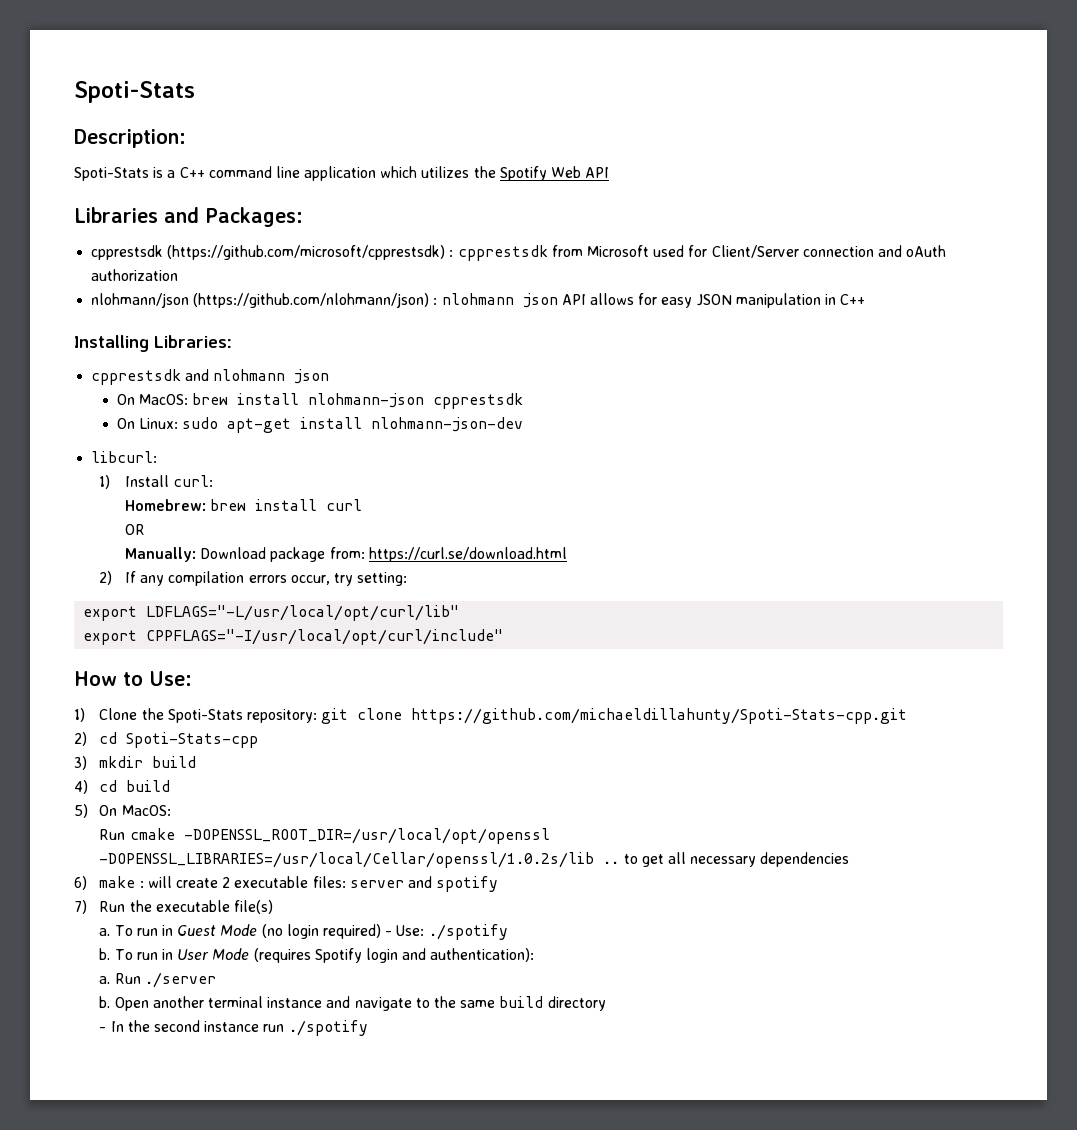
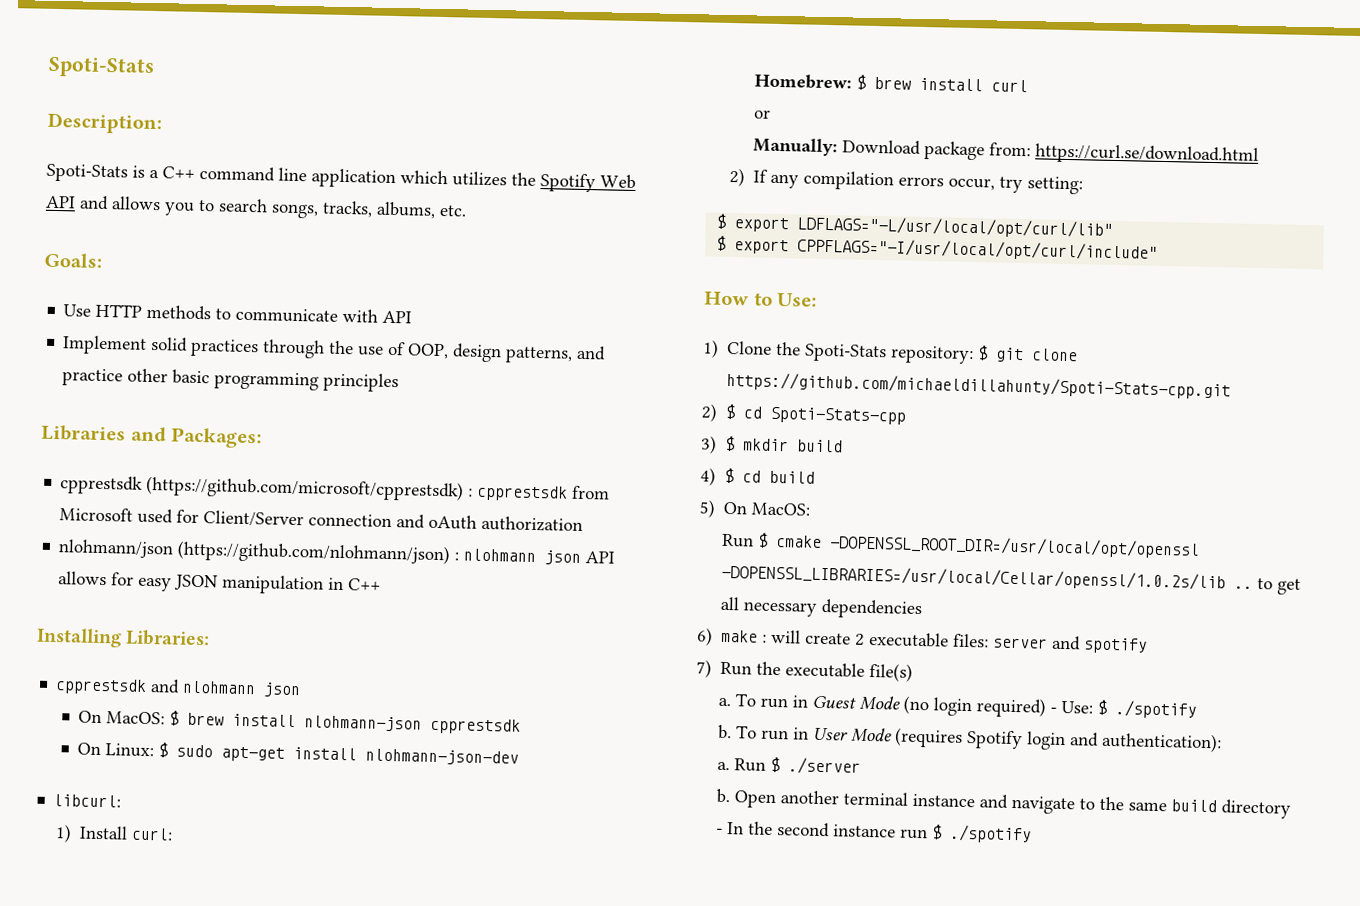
- Spoti-Stats is a C++ command line application which utilizes the Spotify Web API
+ Spoti-Stats is a C++ command line application which utilizes the Spotify Web API and allows you to search songs, tracks, albums, etc.
+ Goals:
+ Use HTTP methods to communicate with API
+ Implement solid practices through the use of OOP, design patterns, and practice other basic programming principles
- On MacOS: brew install nlohmann-json cpprestsdk
+ On MacOS: $ brew install nlohmann-json cpprestsdk
- On Linux: sudo apt-get install nlohmann-json-dev
+ On Linux: $ sudo apt-get install nlohmann-json-dev
- Homebrew: brew install curl
+ Homebrew: $ brew install curl
- OR
+ or
- export LDFLAGS="-L/usr/local/opt/curl/lib"
+ $ export LDFLAGS="-L/usr/local/opt/curl/lib"
- export CPPFLAGS="-I/usr/local/opt/curl/include"
+ $ export CPPFLAGS="-I/usr/local/opt/curl/include"
- 1) Clone the Spoti-Stats repository: git clone https://github.com/michaeldillahunty/Spoti-Stats-cpp.git
+ 1) Clone the Spoti-Stats repository: $ git clone https://github.com/michaeldillahunty/Spoti-Stats-cpp.git
- 2) cd Spoti-Stats-cpp
+ 2) $ cd Spoti-Stats-cpp
- 3) mkdir build
+ 3) $ mkdir build
- 4) cd build
+ 4) $ cd build
- Run cmake -DOPENSSL_ROOT_DIR=/usr/local/opt/openssl -DOPENSSL_LIBRARIES=/usr/local/Cellar/openssl/1.0.2s/lib .. to get all necessary dependencies
+ Run $ cmake -DOPENSSL_ROOT_DIR=/usr/local/opt/openssl -DOPENSSL_LIBRARIES=/usr/local/Cellar/openssl/1.0.2s/lib .. to get all necessary dependencies
- To run in Guest Mode (no login required) - Use: ./spotify
+ To run in Guest Mode (no login required) - Use: $ ./spotify
- Run ./server
+ Run $ ./server
- - In the second instance run ./spotify
+ - In the second instance run $ ./spotify

